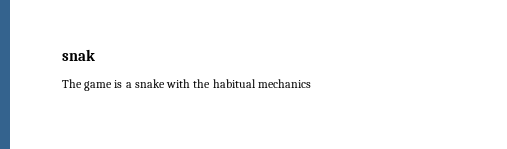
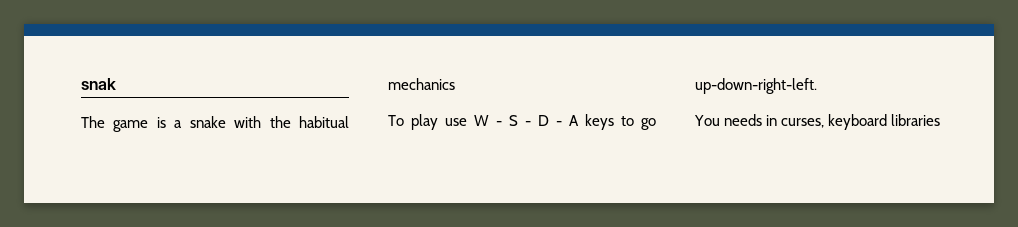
+ To play use W - S - D - A keys to go up-down-right-left.
+ You needs in curses, keyboard libraries

